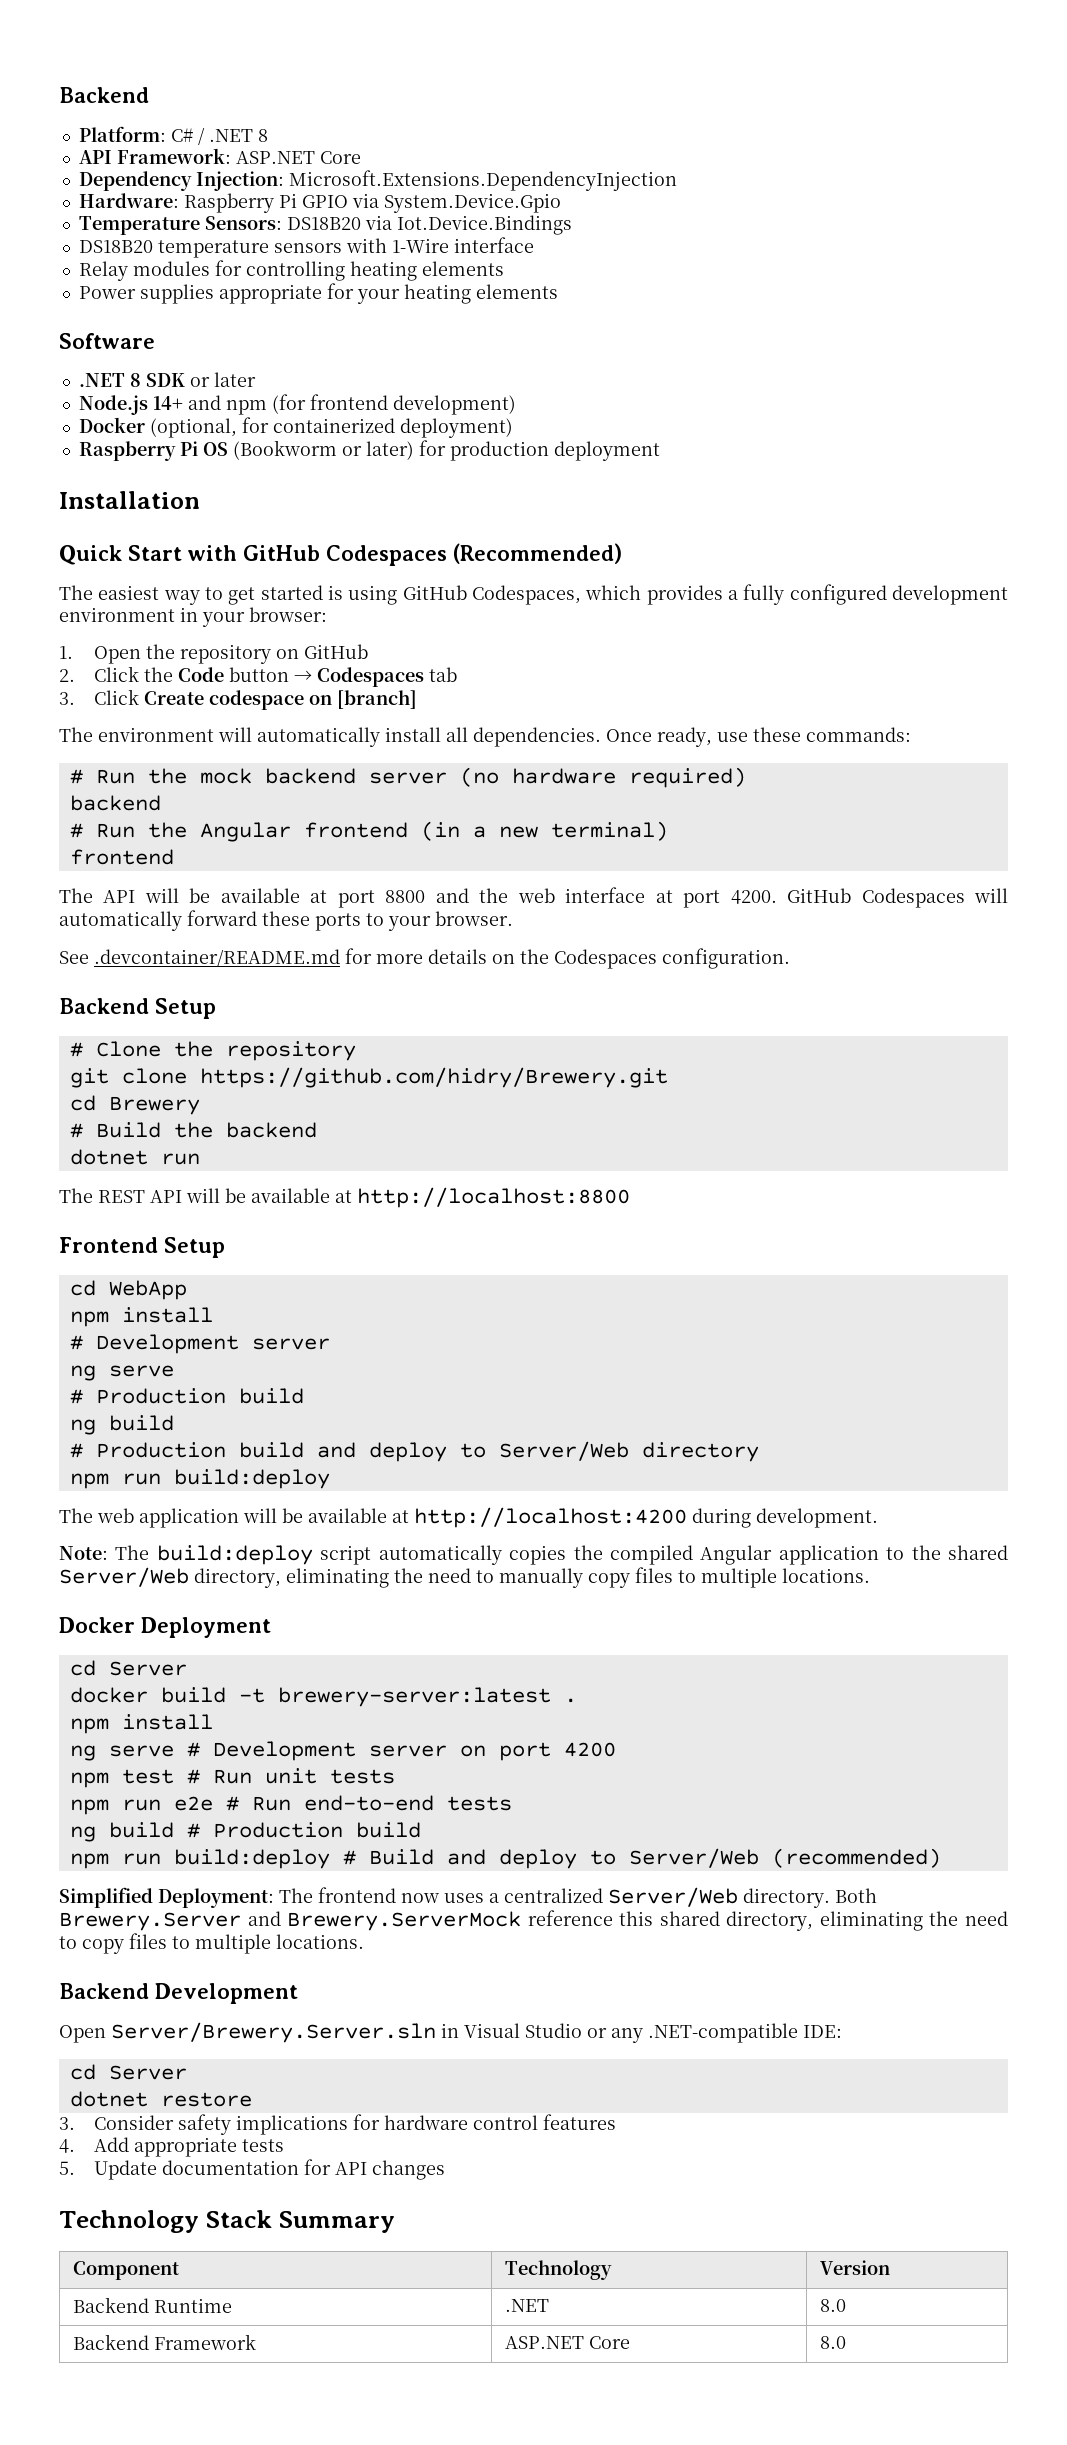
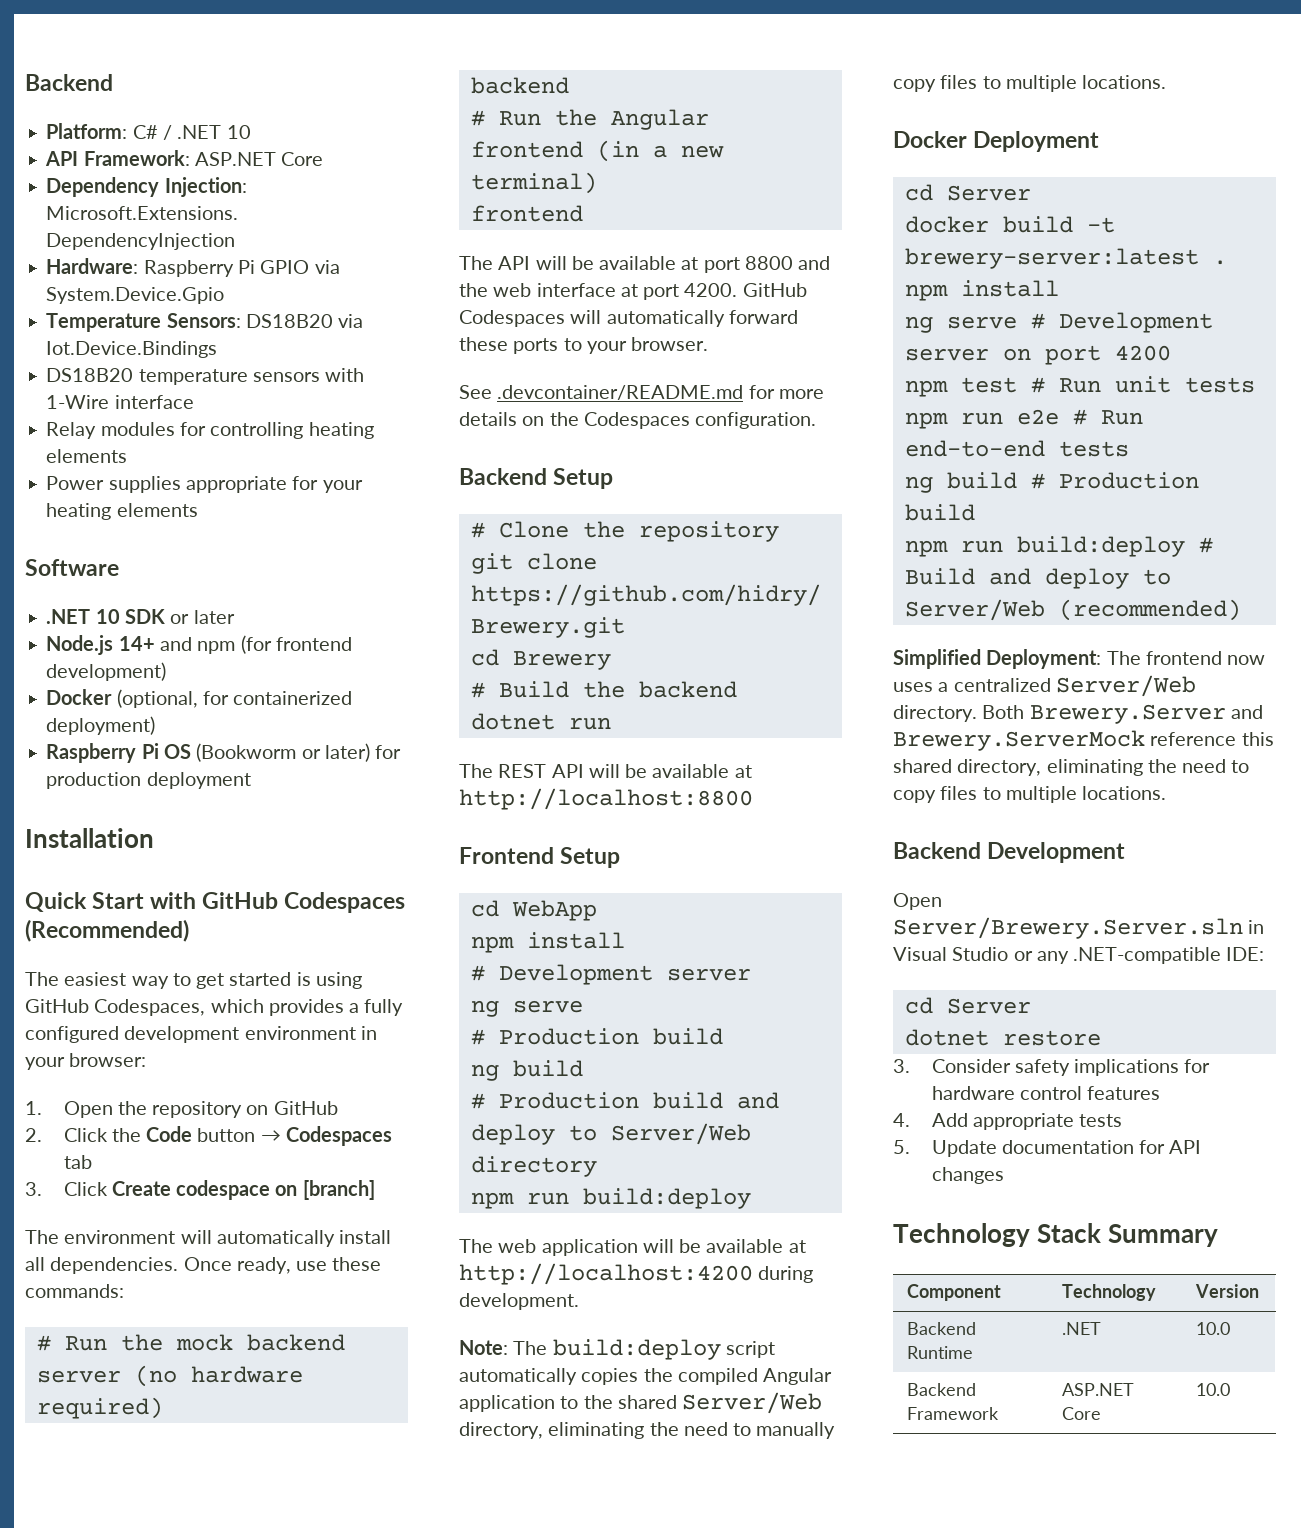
- Platform: C# / .NET 8
+ Platform: C# / .NET 10
- .NET 8 SDK or later
+ .NET 10 SDK or later
- Backend Runtime | .NET | 8.0
+ Backend Runtime | .NET | 10.0
- Backend Framework | ASP.NET Core | 8.0
+ Backend Framework | ASP.NET Core | 10.0

